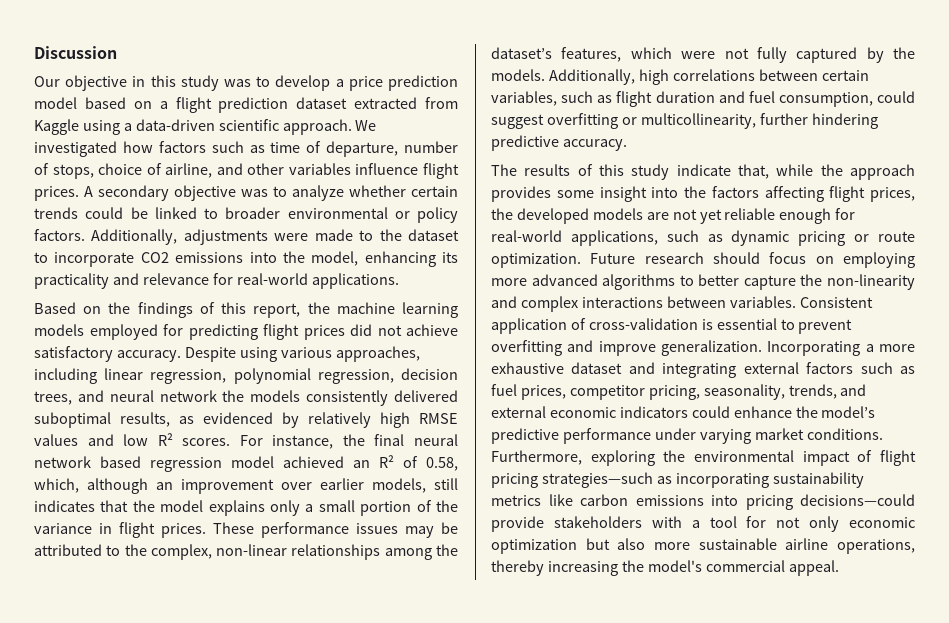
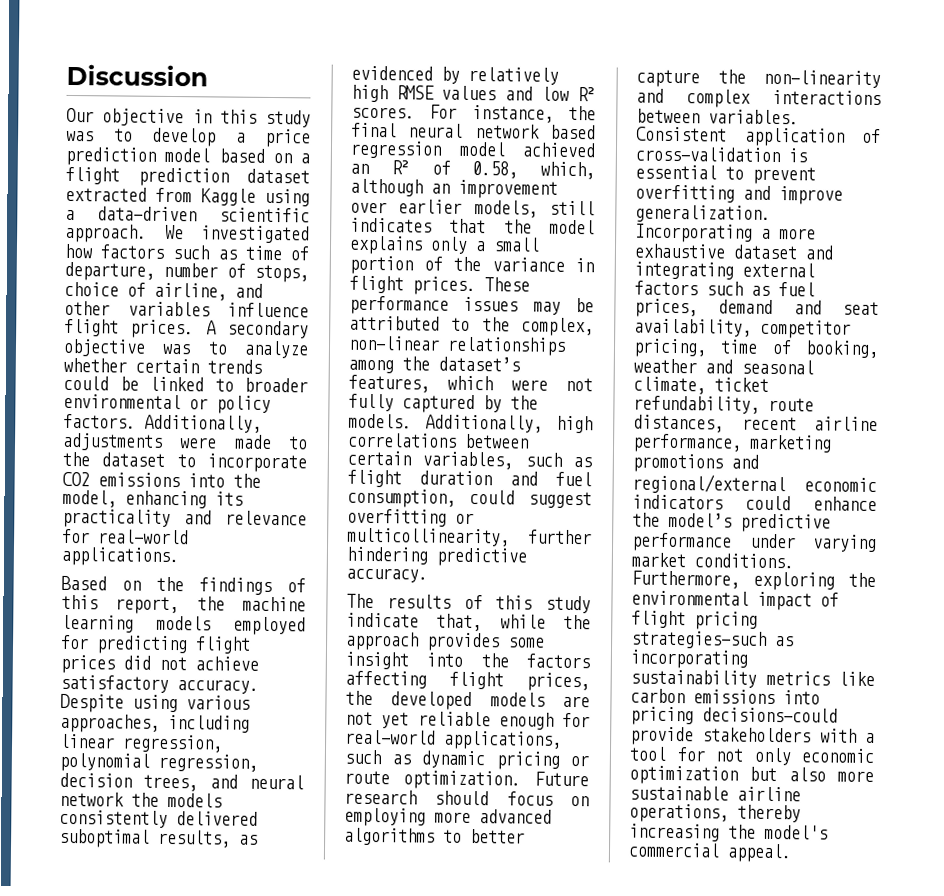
- Incorporating a more exhaustive dataset and integrating external factors such as fuel prices, competitor pricing, seasonality, trends, and external economic indicators could enhance the model’s predictive performance under varying market conditions.
+ Incorporating a more exhaustive dataset and integrating external factors such as fuel prices, demand and seat availability, competitor pricing, time of booking, weather and seasonal climate, ticket refundability, route distances, recent airline performance, marketing promotions and regional/external economic indicators could enhance the model’s predictive performance under varying market conditions.

